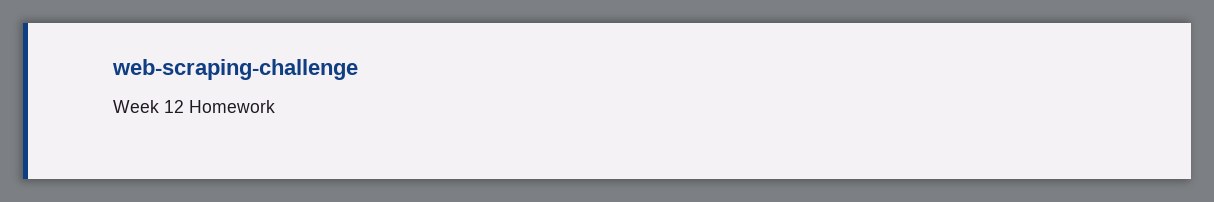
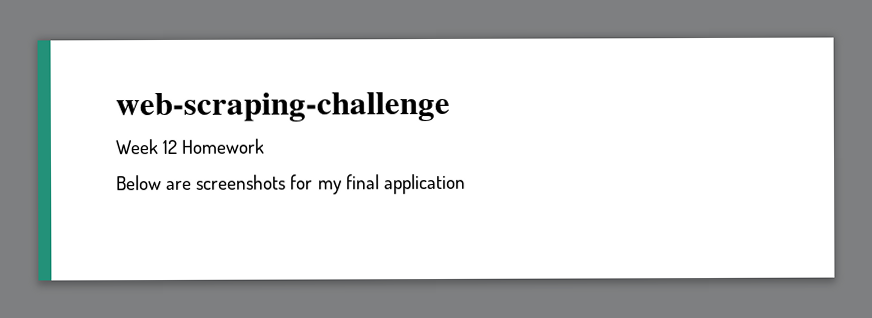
+ Below are screenshots for my final application

